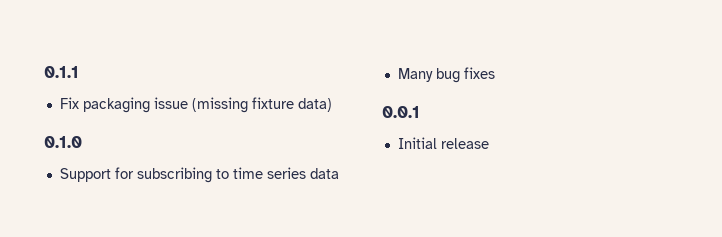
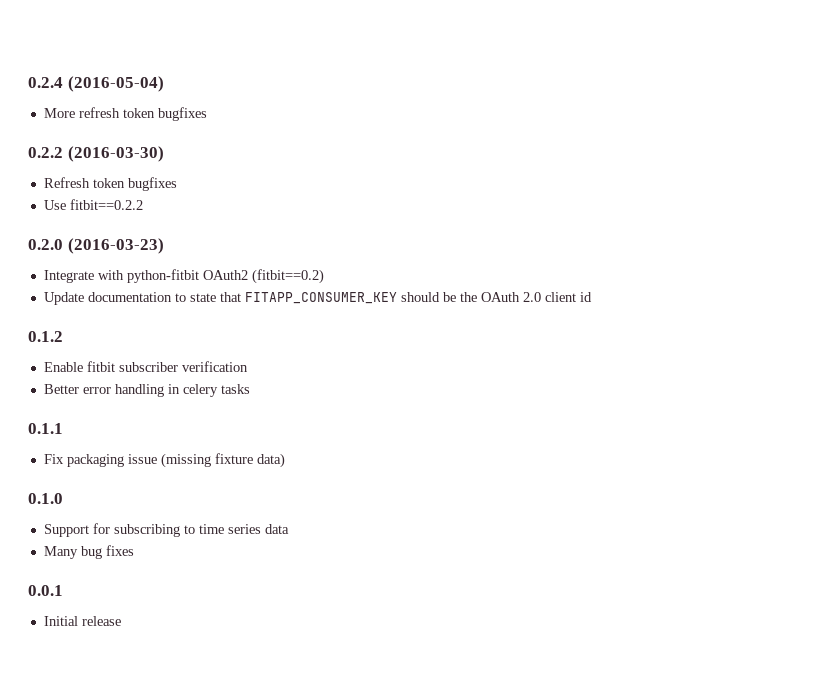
+ 0.2.4 (2016-05-04)
+ More refresh token bugfixes
+ 0.2.2 (2016-03-30)
+ Refresh token bugfixes
+ Use fitbit==0.2.2
+ 0.2.0 (2016-03-23)
+ Integrate with python-fitbit OAuth2 (fitbit==0.2)
+ Update documentation to state that FITAPP_CONSUMER_KEY should be the OAuth 2.0 client id
+ 0.1.2
+ Enable fitbit subscriber verification
+ Better error handling in celery tasks

